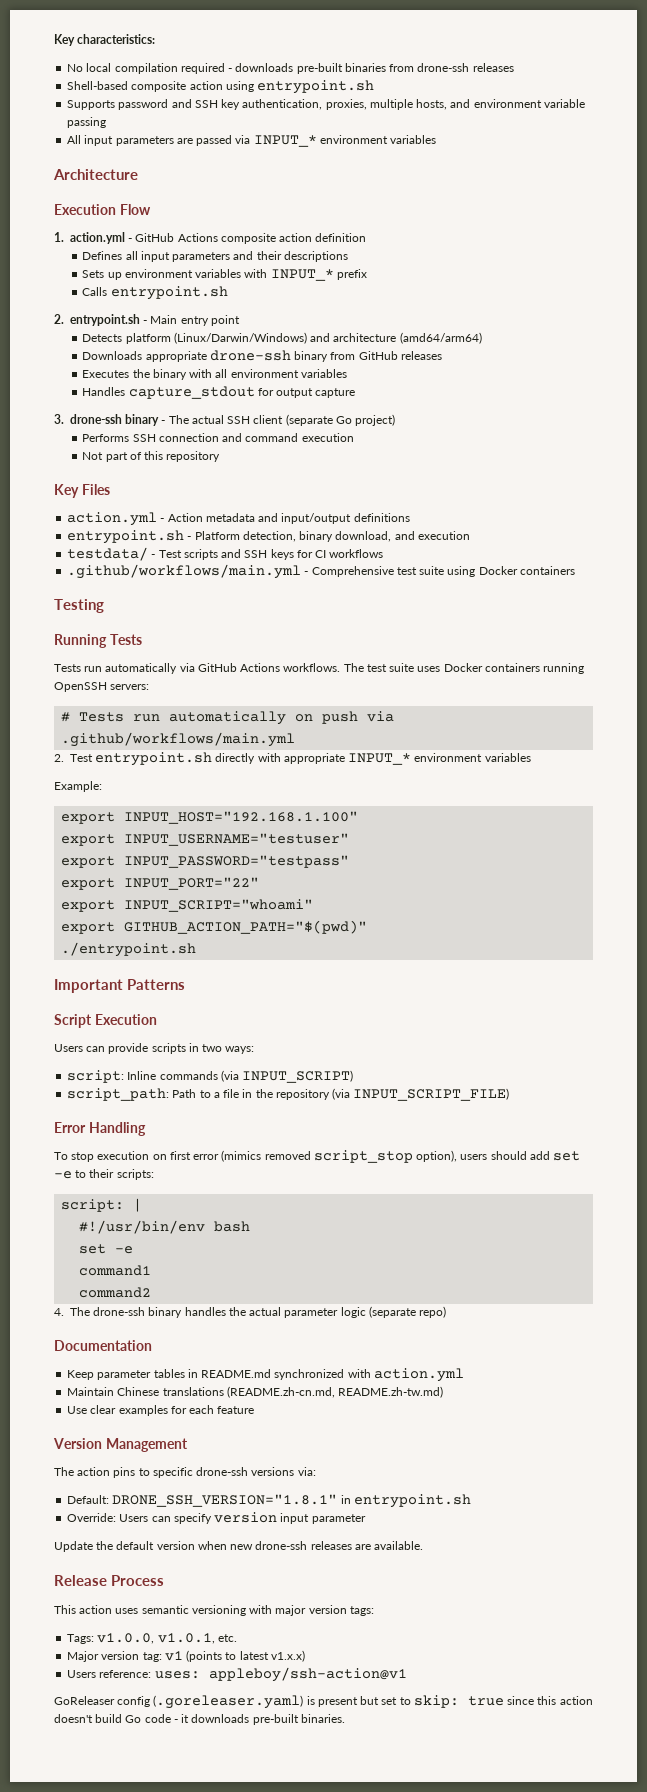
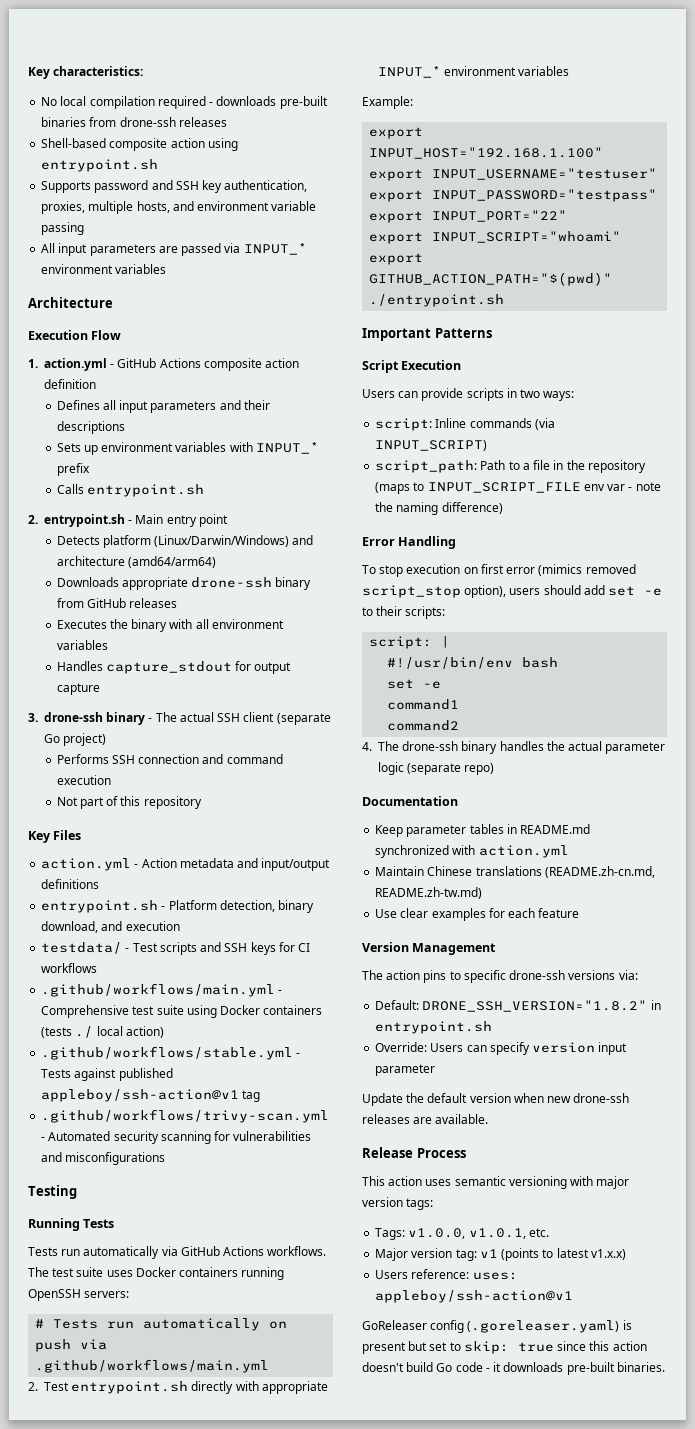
- .github/workflows/main.yml - Comprehensive test suite using Docker containers
+ .github/workflows/main.yml - Comprehensive test suite using Docker containers (tests ./ local action)
+ .github/workflows/stable.yml - Tests against published appleboy/ssh-action@v1 tag
+ .github/workflows/trivy-scan.yml - Automated security scanning for vulnerabilities and misconfigurations
- script_path: Path to a file in the repository (via INPUT_SCRIPT_FILE)
+ script_path: Path to a file in the repository (maps to INPUT_SCRIPT_FILE env var - note the naming difference)
- Default: DRONE_SSH_VERSION="1.8.1" in entrypoint.sh
+ Default: DRONE_SSH_VERSION="1.8.2" in entrypoint.sh

